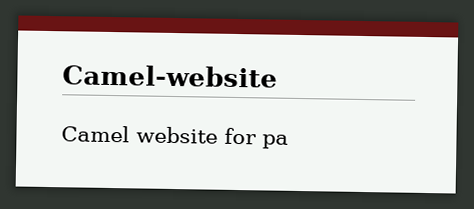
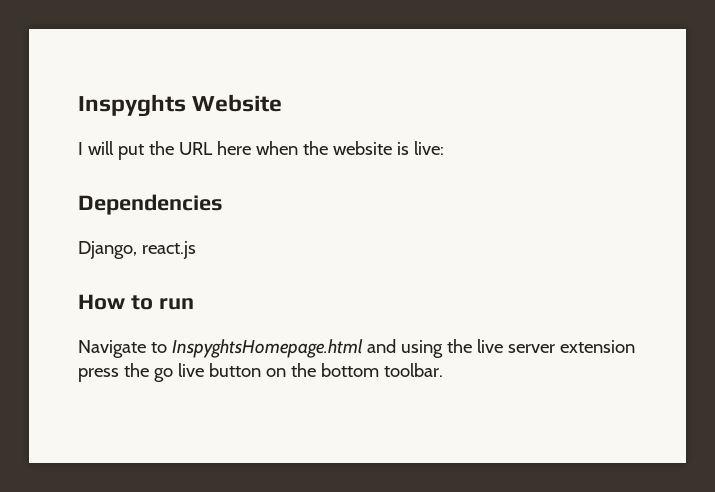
- Camel-website
- Camel website for pa
+ Inspyghts Website
+ I will put the URL here when the website is live:
+ Dependencies
+ Django, react.js
+ How to run
+ Navigate to InspyghtsHomepage.html and using the live server extension press the go live button on the bottom toolbar.

